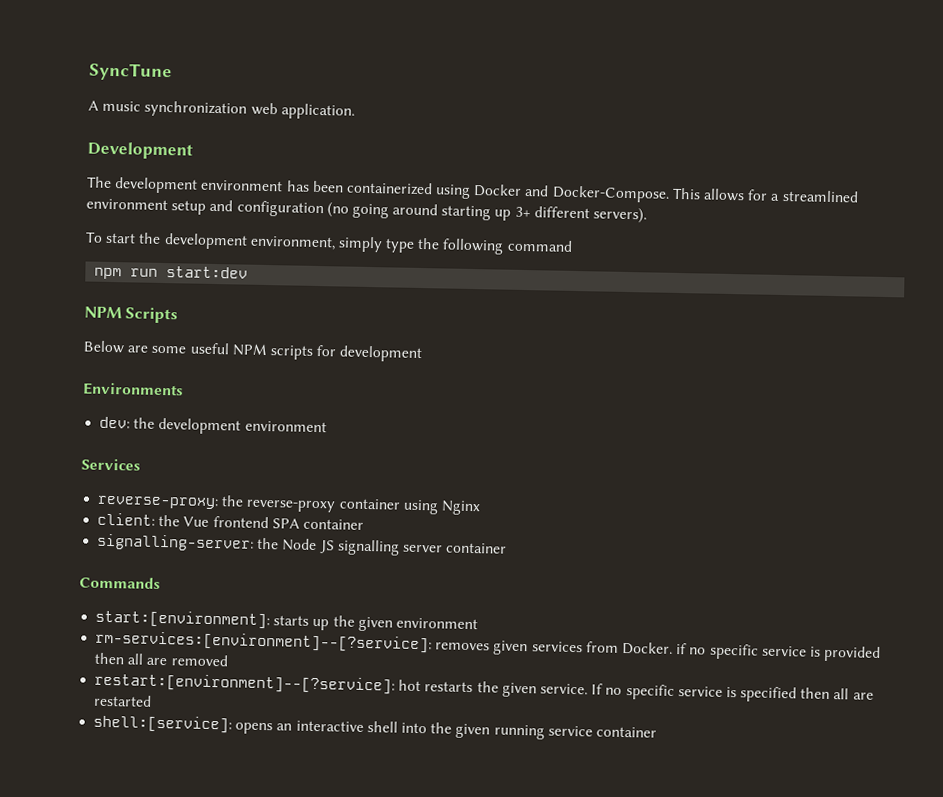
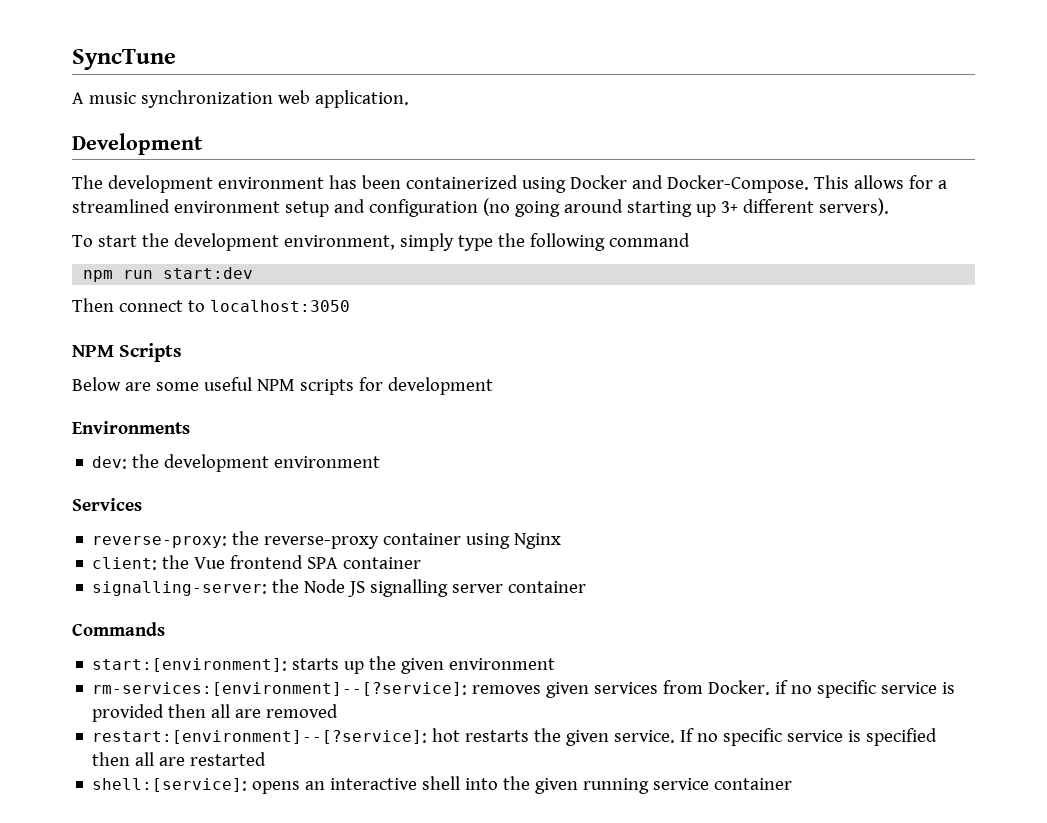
+ Then connect to localhost:3050

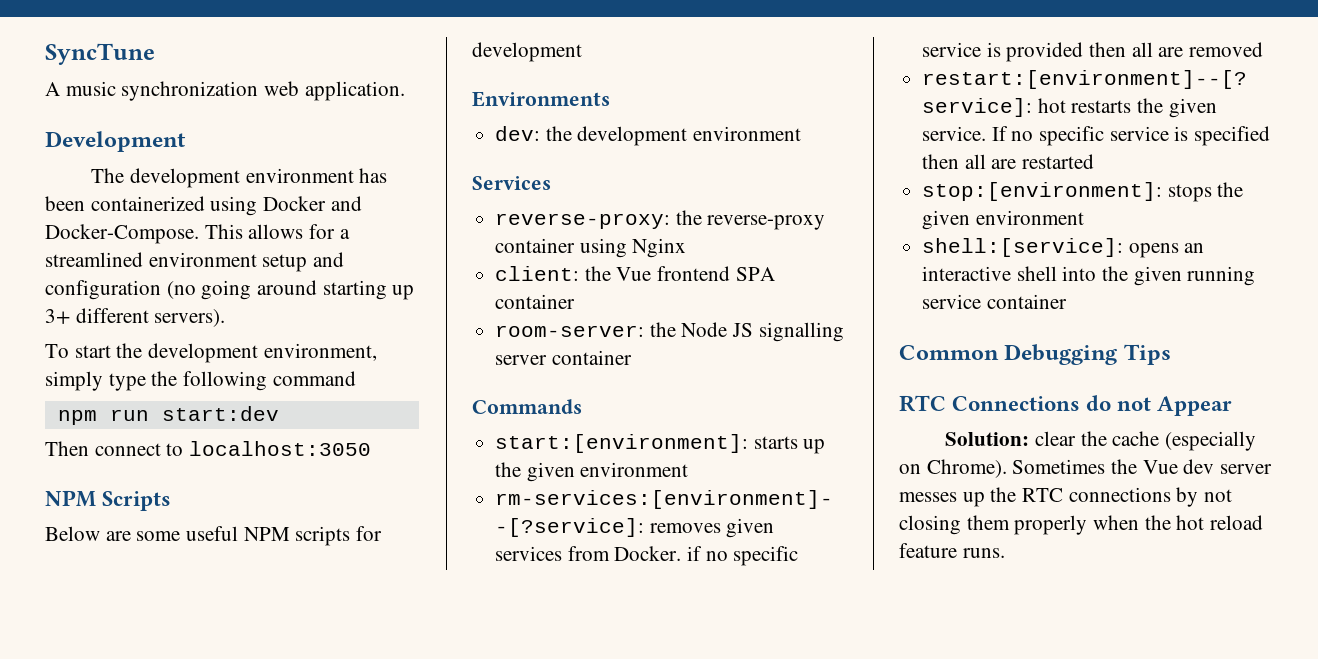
- signalling-server: the Node JS signalling server container
+ room-server: the Node JS signalling server container
+ stop:[environment]: stops the given environment
+ Common Debugging Tips
+ RTC Connections do not Appear
+ Solution: clear the cache (especially on Chrome). Sometimes the Vue dev server messes up the RTC connections by not closing them properly when the hot reload feature runs.

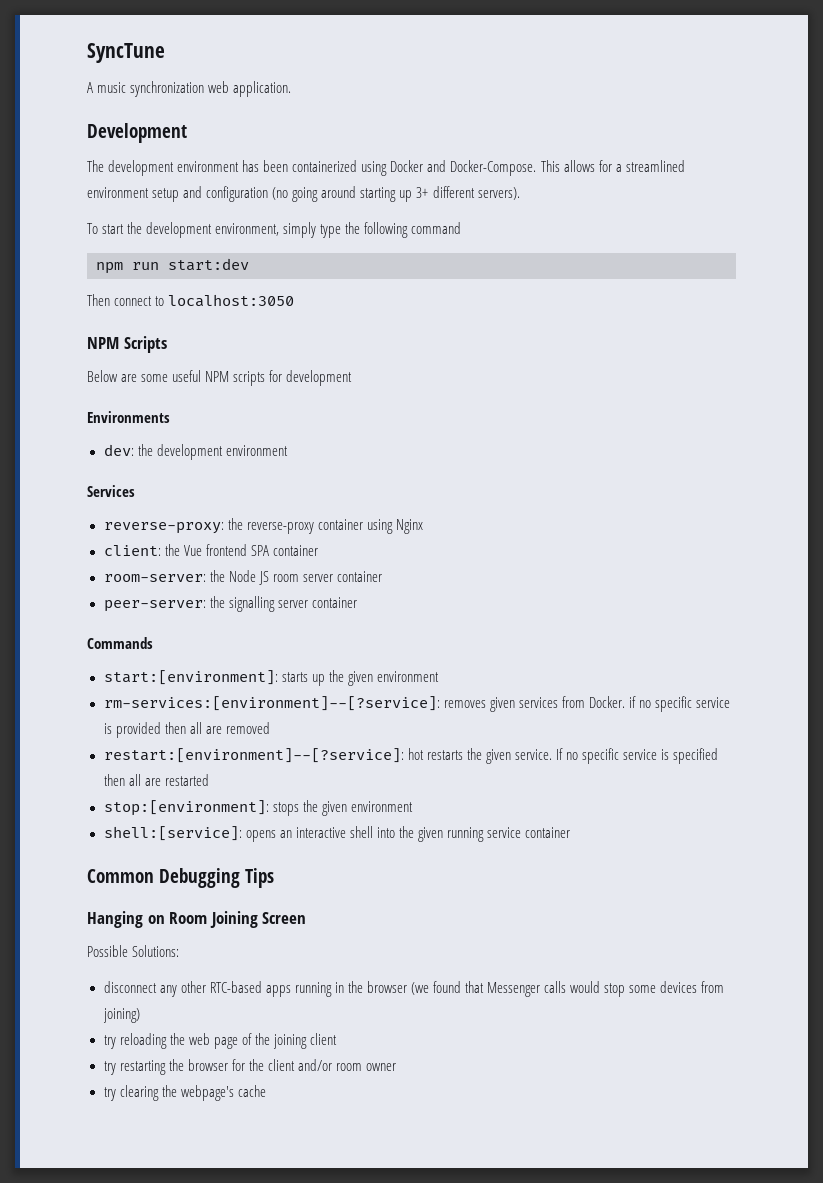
- room-server: the Node JS signalling server container
+ room-server: the Node JS room server container
+ peer-server: the signalling server container
- RTC Connections do not Appear
- Solution: clear the cache (especially on Chrome). Sometimes the Vue dev server messes up the RTC connections by not closing them properly when the hot reload feature runs.
+ Hanging on Room Joining Screen
+ Possible Solutions:
+ disconnect any other RTC-based apps running in the browser (we found that Messenger calls would stop some devices from joining)
+ try reloading the web page of the joining client
+ try restarting the browser for the client and/or room owner
+ try clearing the webpage's cache

